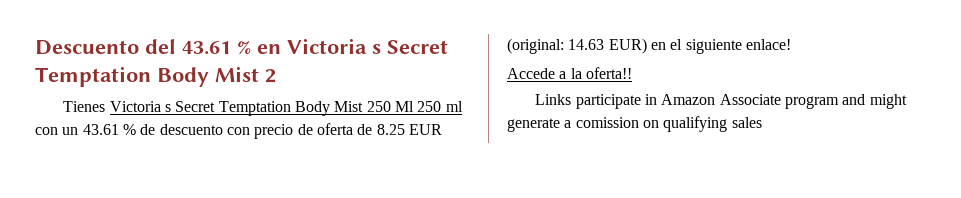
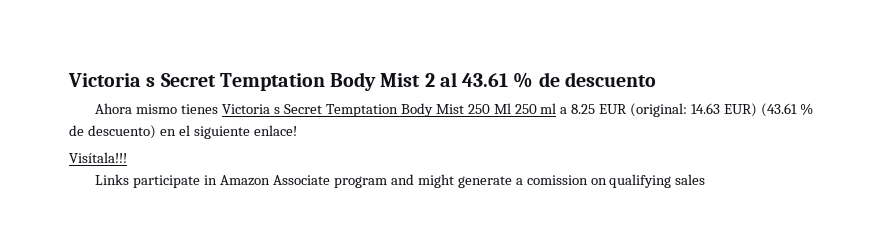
- Descuento del 43.61 % en Victoria s Secret Temptation Body Mist 2
- Tienes Victoria s Secret Temptation Body Mist 250 Ml 250 ml con un 43.61 % de descuento con precio de oferta de 8.25 EUR (original: 14.63 EUR) en el siguiente enlace!
+ Victoria s Secret Temptation Body Mist 2 al 43.61 % de descuento
+ Ahora mismo tienes Victoria s Secret Temptation Body Mist 250 Ml 250 ml a 8.25 EUR (original: 14.63 EUR) (43.61 % de descuento) en el siguiente enlace!
- Accede a la oferta!!
+ Visítala!!!

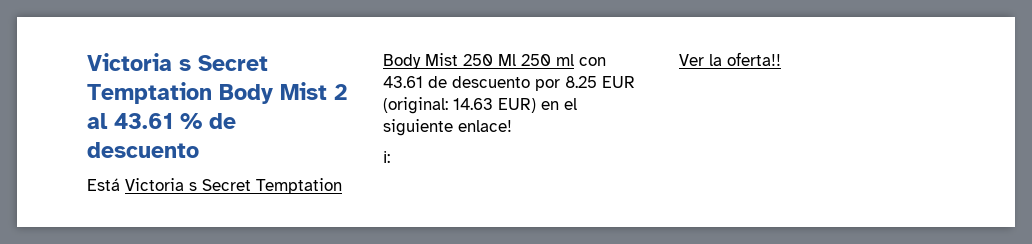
- Ahora mismo tienes Victoria s Secret Temptation Body Mist 250 Ml 250 ml a 8.25 EUR (original: 14.63 EUR) (43.61 % de descuento) en el siguiente enlace!
+ Está Victoria s Secret Temptation Body Mist 250 Ml 250 ml con 43.61 de descuento por 8.25 EUR (original: 14.63 EUR) en el siguiente enlace!
- Visítala!!!
- Links participate in Amazon Associate program and might generate a comission on qualifying sales
+ ℹ:
+ Ver la oferta!!

